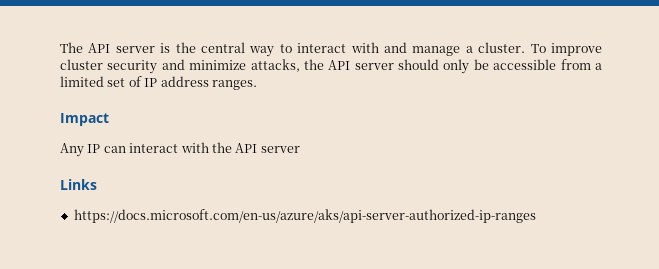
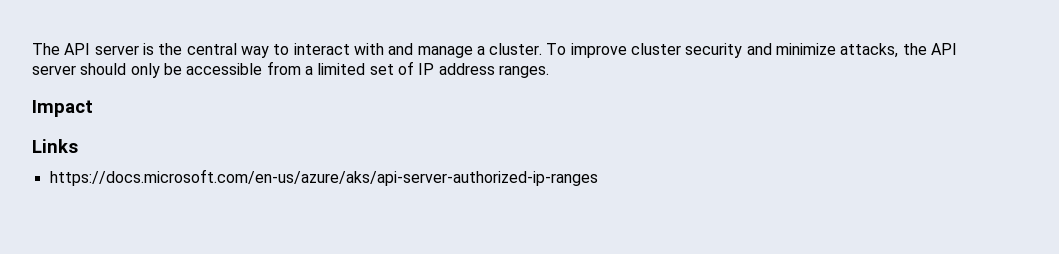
- Any IP can interact with the API server

